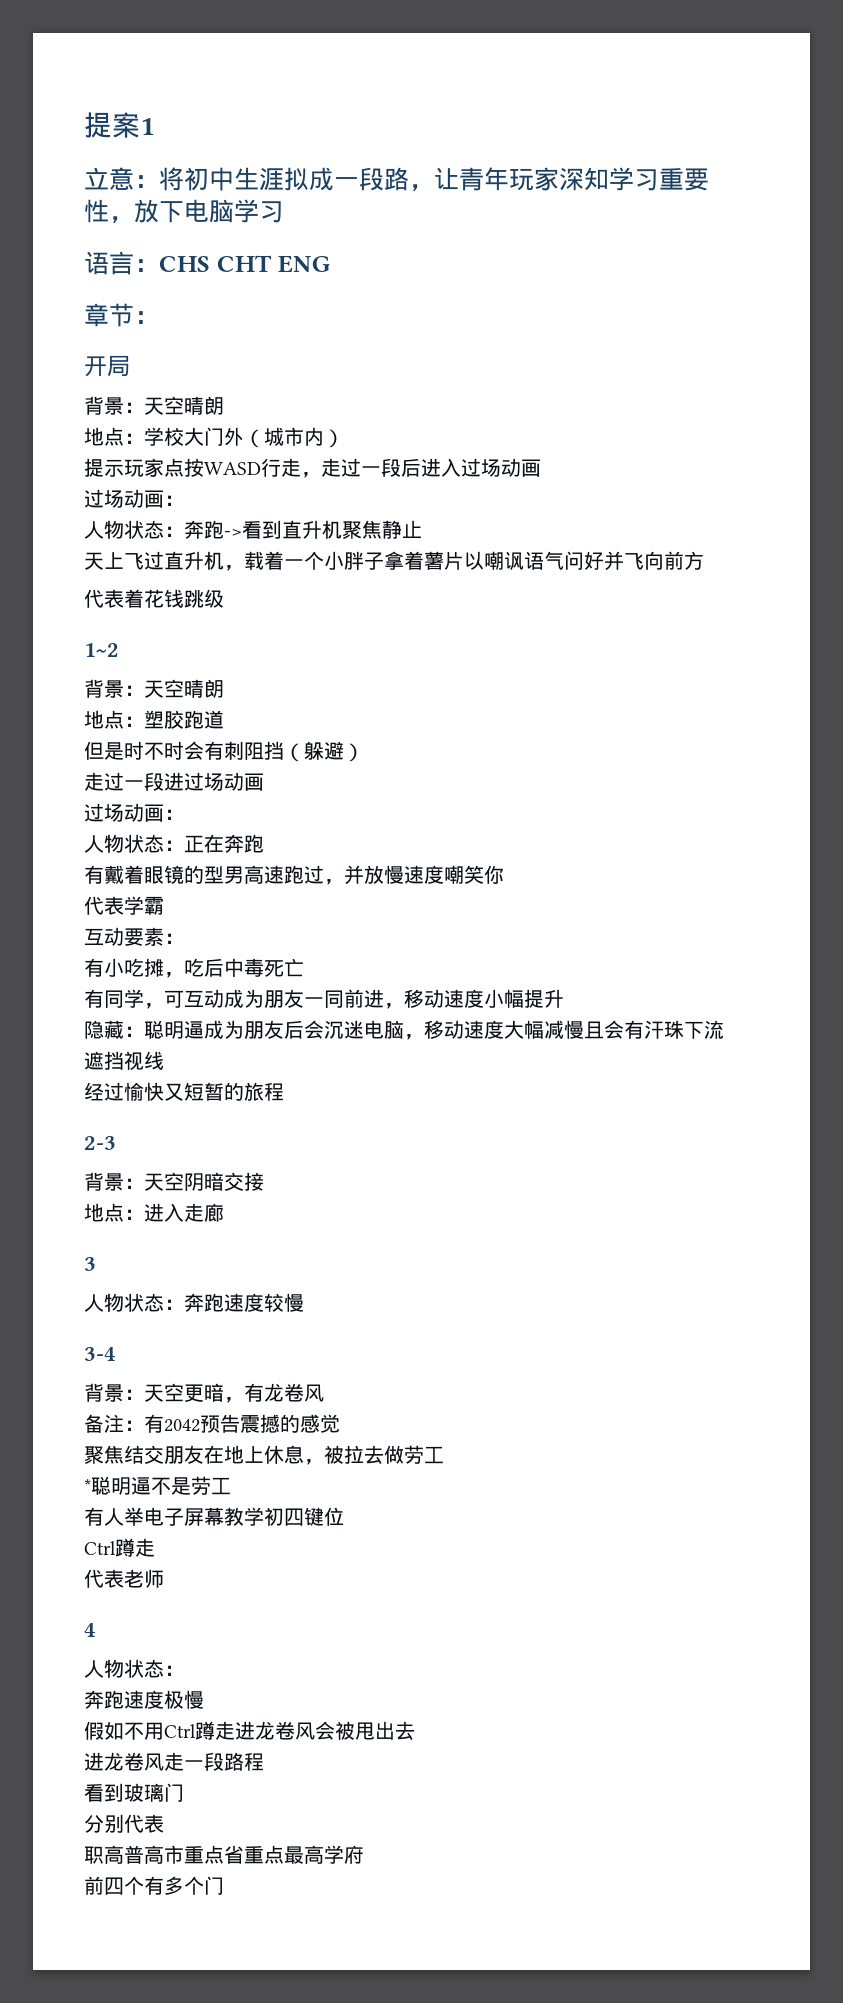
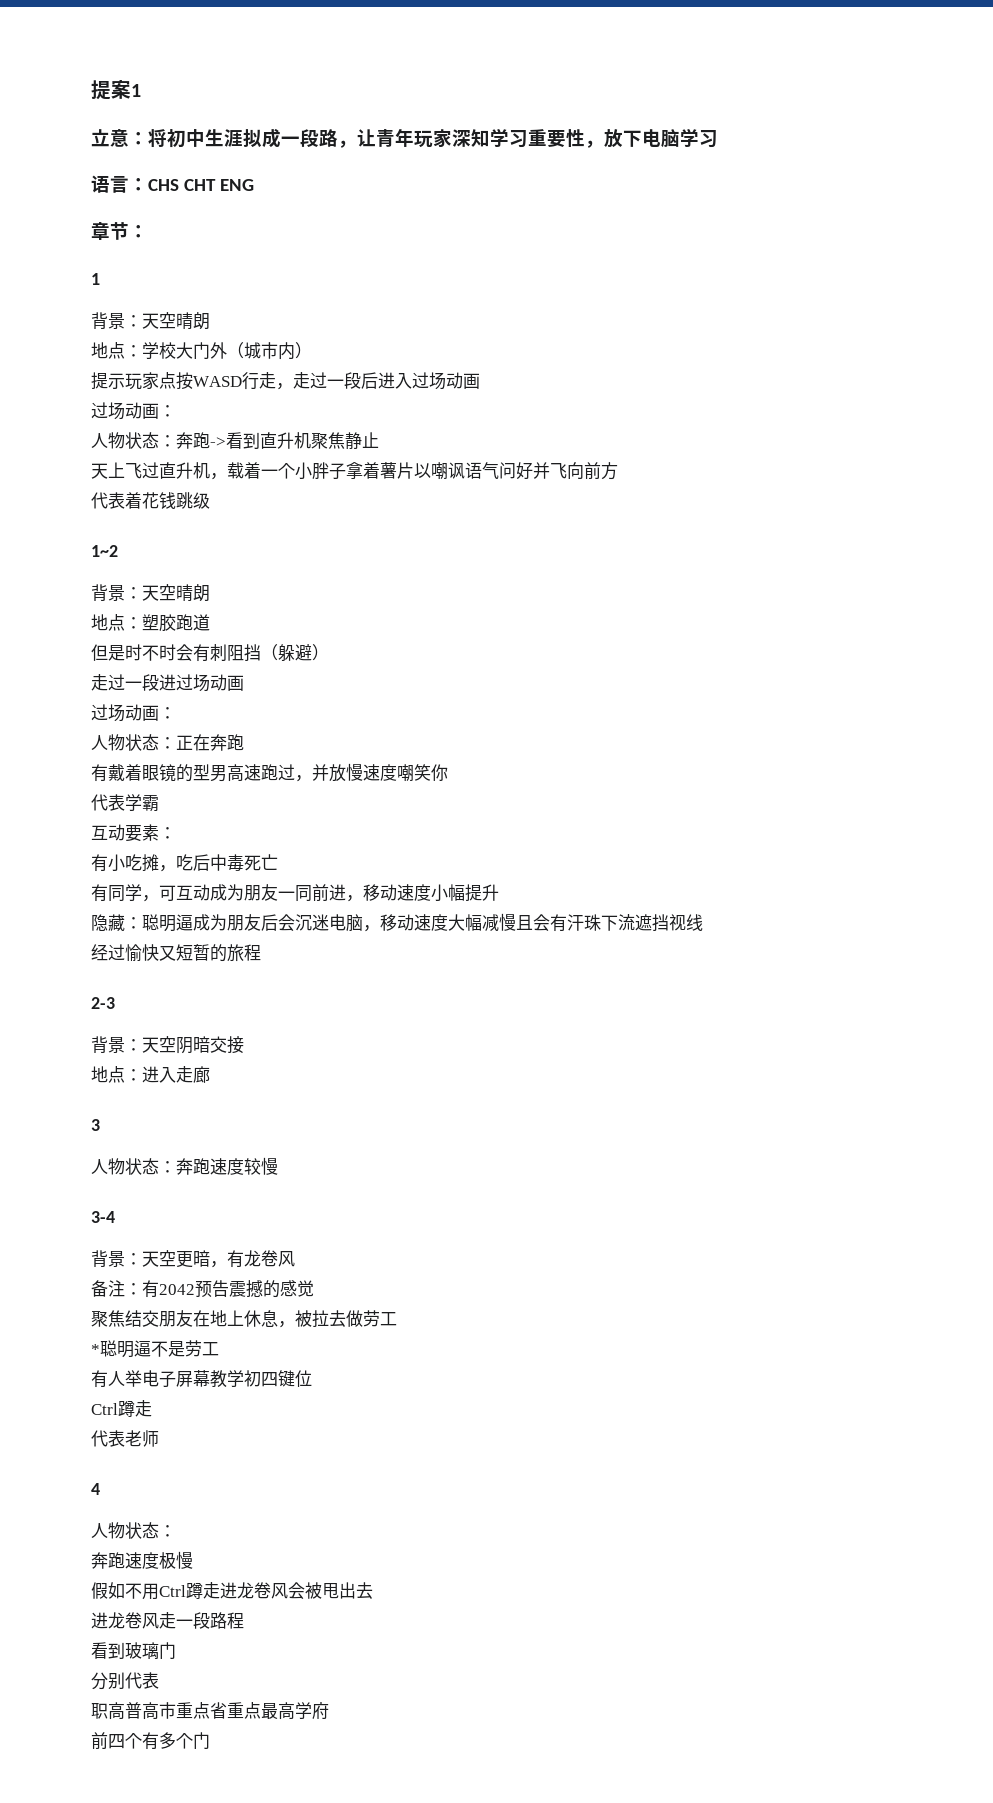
  章节：
- 开局
+ 1

